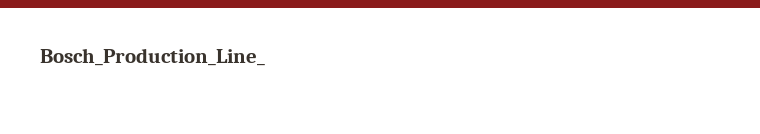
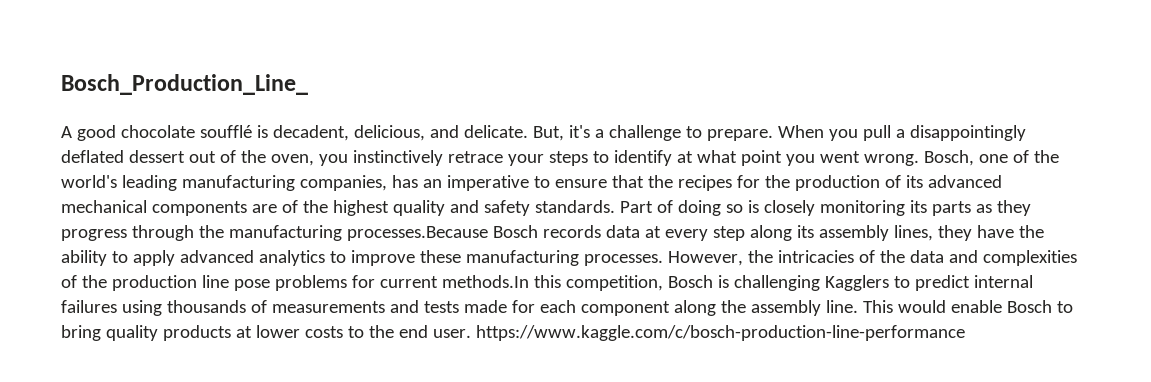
+ A good chocolate soufflé is decadent, delicious, and delicate. But, it's a challenge to prepare. When you pull a disappointingly deflated dessert out of the oven, you instinctively retrace your steps to identify at what point you went wrong. Bosch, one of the world's leading manufacturing companies, has an imperative to ensure that the recipes for the production of its advanced mechanical components are of the highest quality and safety standards. Part of doing so is closely monitoring its parts as they progress through the manufacturing processes.Because Bosch records data at every step along its assembly lines, they have the ability to apply advanced analytics to improve these manufacturing processes. However, the intricacies of the data and complexities of the production line pose problems for current methods.In this competition, Bosch is challenging Kagglers to predict internal failures using thousands of measurements and tests made for each component along the assembly line. This would enable Bosch to bring quality products at lower costs to the end user. https://www.kaggle.com/c/bosch-production-line-performance

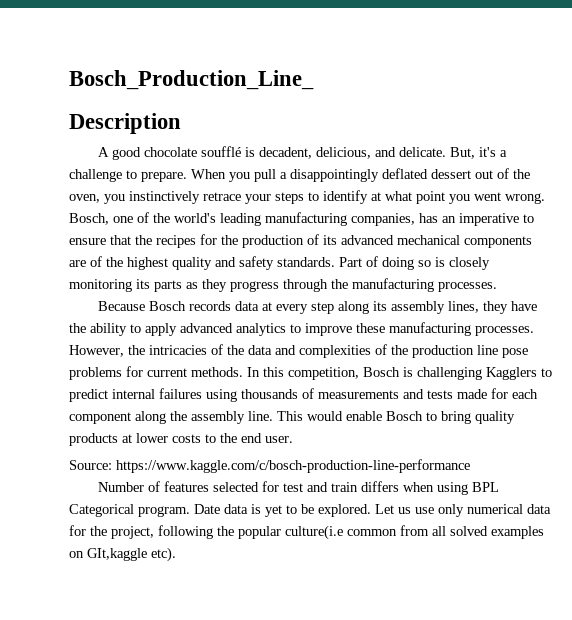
+ Description
- Part of doing so is closely monitoring its parts as they progress through the manufacturing processes.Because Bosch records data at every step along its assembly lines, they have the ability to apply advanced analytics to improve these manufacturing processes.
+ Part of doing so is closely monitoring its parts as they progress through the manufacturing processes.
+ Because Bosch records data at every step along its assembly lines, they have the ability to apply advanced analytics to improve these manufacturing processes.
- However, the intricacies of the data and complexities of the production line pose problems for current methods.In this competition, Bosch is challenging Kagglers to predict internal failures using thousands of measurements and tests made for each component along the assembly line.
+ However, the intricacies of the data and complexities of the production line pose problems for current methods. In this competition, Bosch is challenging Kagglers to predict internal failures using thousands of measurements and tests made for each component along the assembly line.
- This would enable Bosch to bring quality products at lower costs to the end user. https://www.kaggle.com/c/bosch-production-line-performance
+ This would enable Bosch to bring quality products at lower costs to the end user.
+ Source: https://www.kaggle.com/c/bosch-production-line-performance
+ Number of features selected for test and train differs when using BPL Categorical program. Date data is yet to be explored. Let us use only numerical data for the project, following the popular culture(i.e common from all solved examples on GIt,kaggle etc).

